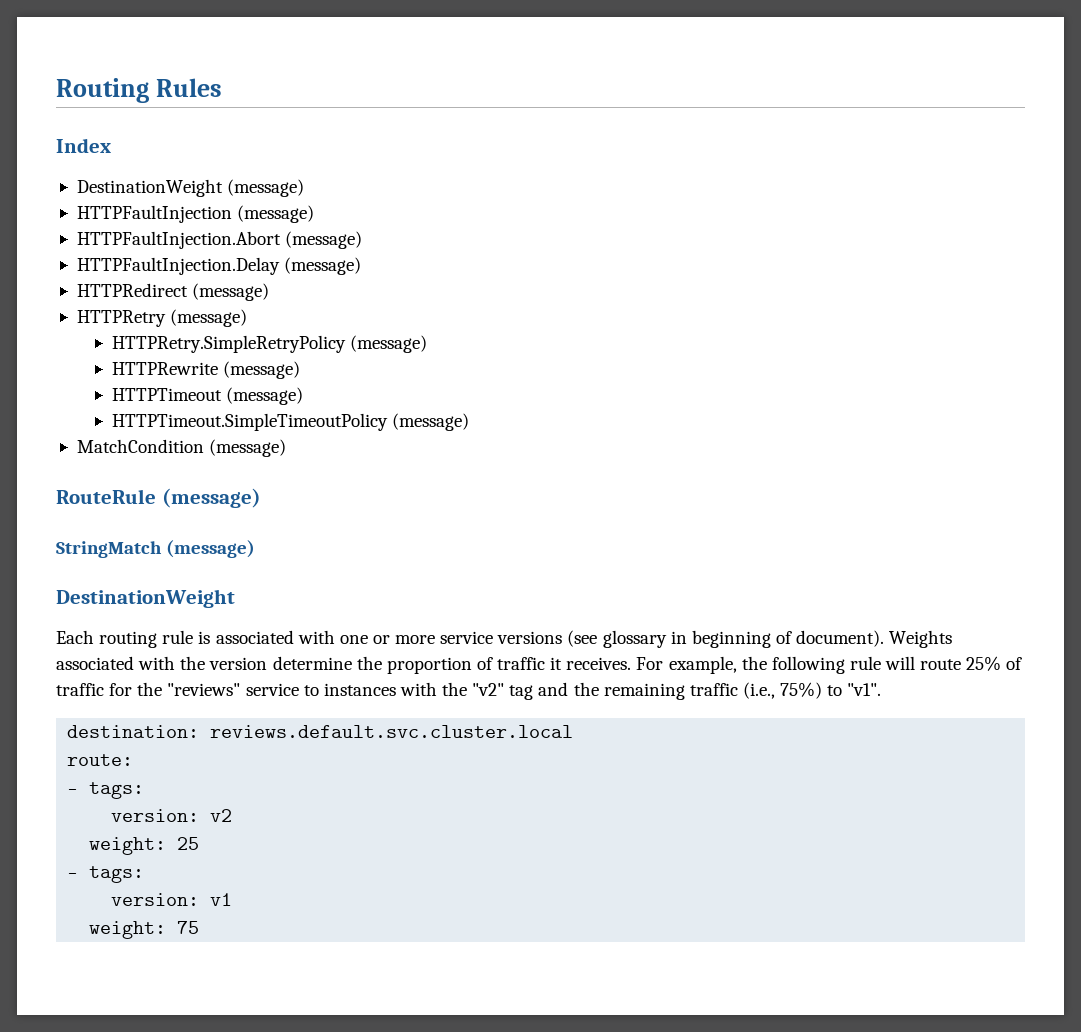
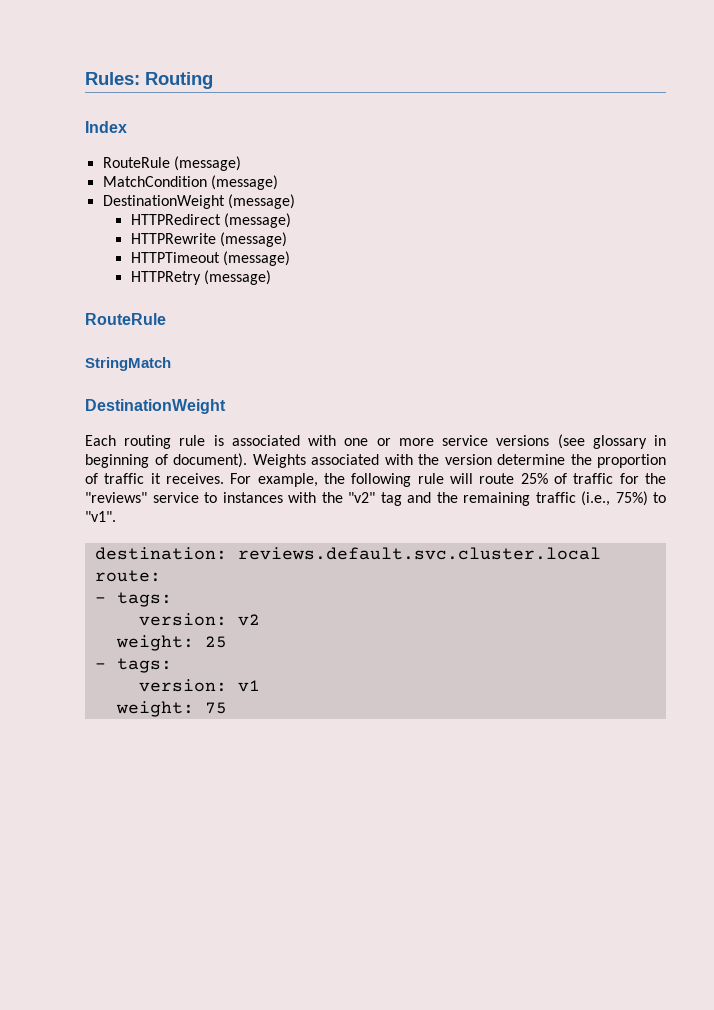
- Routing Rules
+ Rules: Routing
+ RouteRule (message)
+ MatchCondition (message)
  DestinationWeight (message)
- HTTPFaultInjection (message)
- HTTPFaultInjection.Abort (message)
- HTTPFaultInjection.Delay (message)
  HTTPRedirect (message)
- HTTPRetry (message)
- HTTPRetry.SimpleRetryPolicy (message)
- HTTPTimeout.SimpleTimeoutPolicy (message)
- MatchCondition (message)
- RouteRule (message)
+ HTTPRetry (message)
+ RouteRule
- StringMatch (message)
+ StringMatch

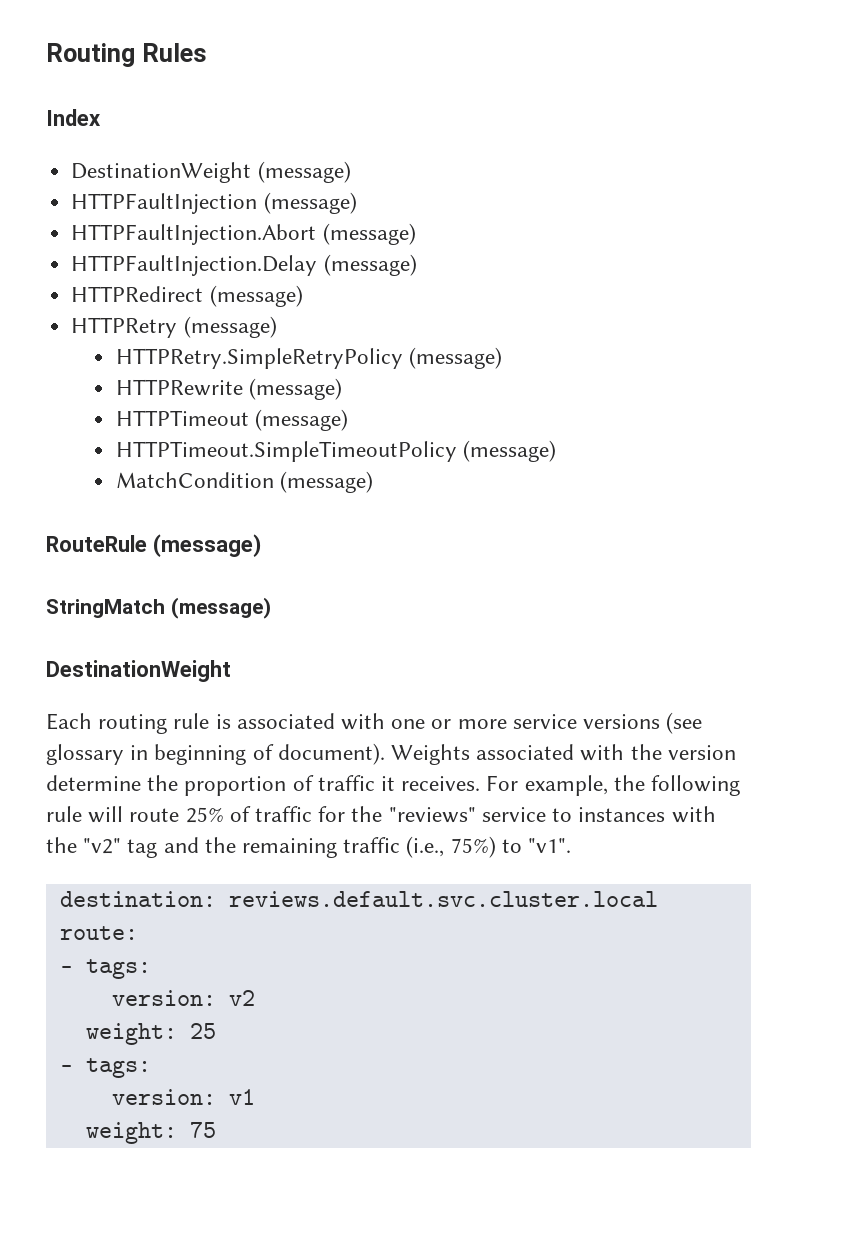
- Rules: Routing
+ Routing Rules
- RouteRule (message)
- MatchCondition (message)
  DestinationWeight (message)
+ HTTPFaultInjection (message)
+ HTTPFaultInjection.Abort (message)
+ HTTPFaultInjection.Delay (message)
  HTTPRedirect (message)
+ HTTPRetry (message)
+ HTTPRetry.SimpleRetryPolicy (message)
- HTTPRetry (message)
- RouteRule
+ HTTPTimeout.SimpleTimeoutPolicy (message)
+ MatchCondition (message)
+ RouteRule (message)
- StringMatch
+ StringMatch (message)

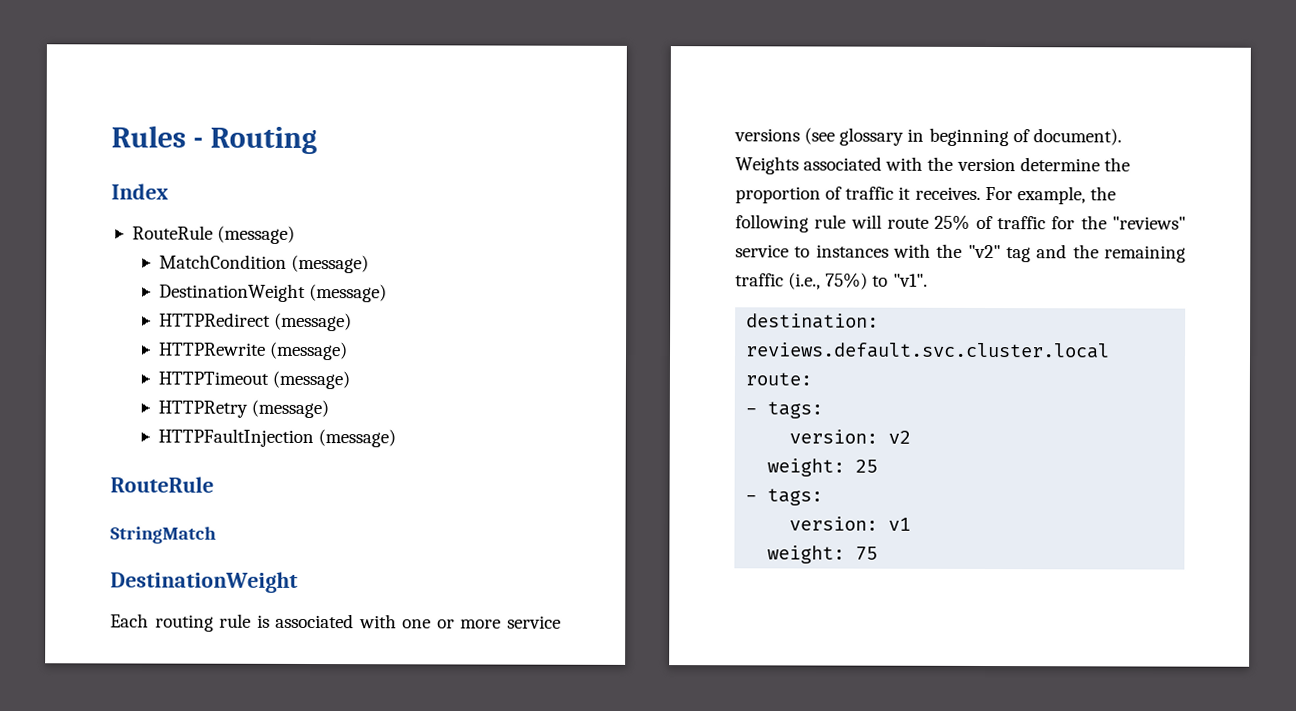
- Routing Rules
+ Rules - Routing
+ RouteRule (message)
+ MatchCondition (message)
  DestinationWeight (message)
- HTTPFaultInjection (message)
- HTTPFaultInjection.Abort (message)
- HTTPFaultInjection.Delay (message)
  HTTPRedirect (message)
- HTTPRetry (message)
- HTTPRetry.SimpleRetryPolicy (message)
- HTTPTimeout.SimpleTimeoutPolicy (message)
- MatchCondition (message)
- RouteRule (message)
+ HTTPRetry (message)
+ HTTPFaultInjection (message)
+ RouteRule
- StringMatch (message)
+ StringMatch

